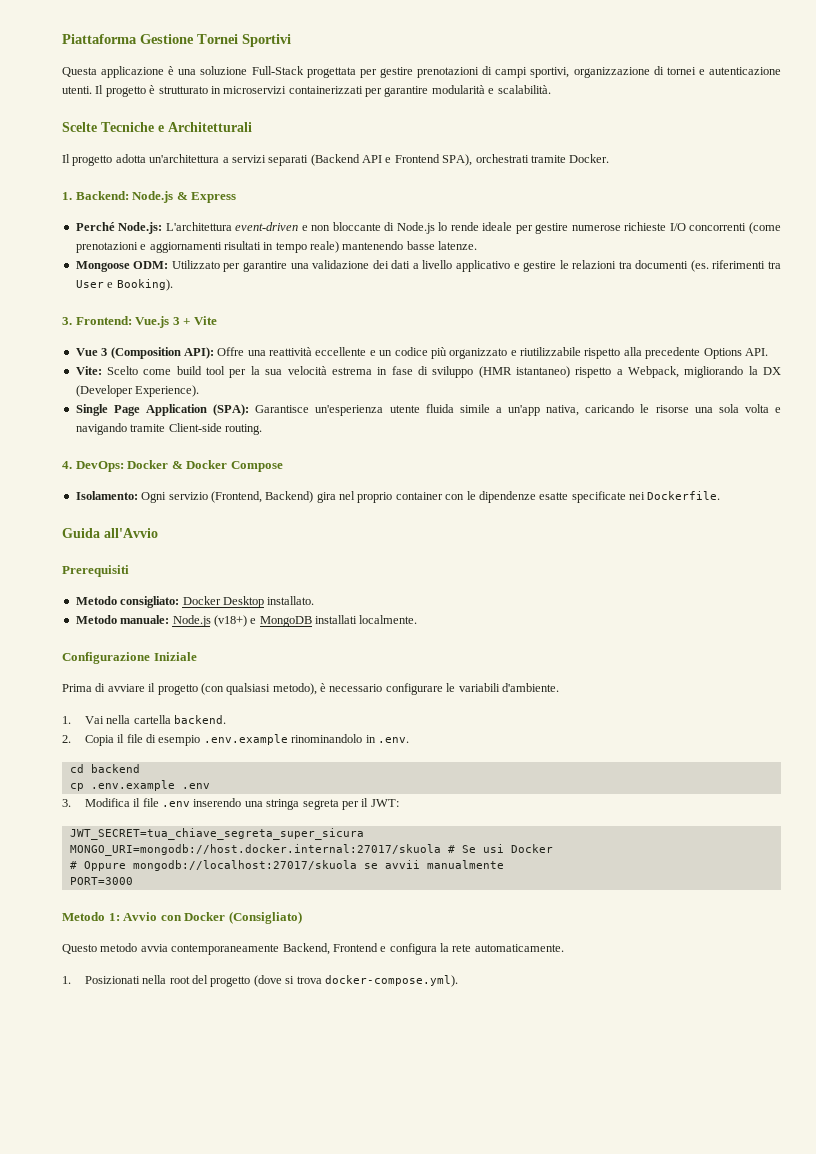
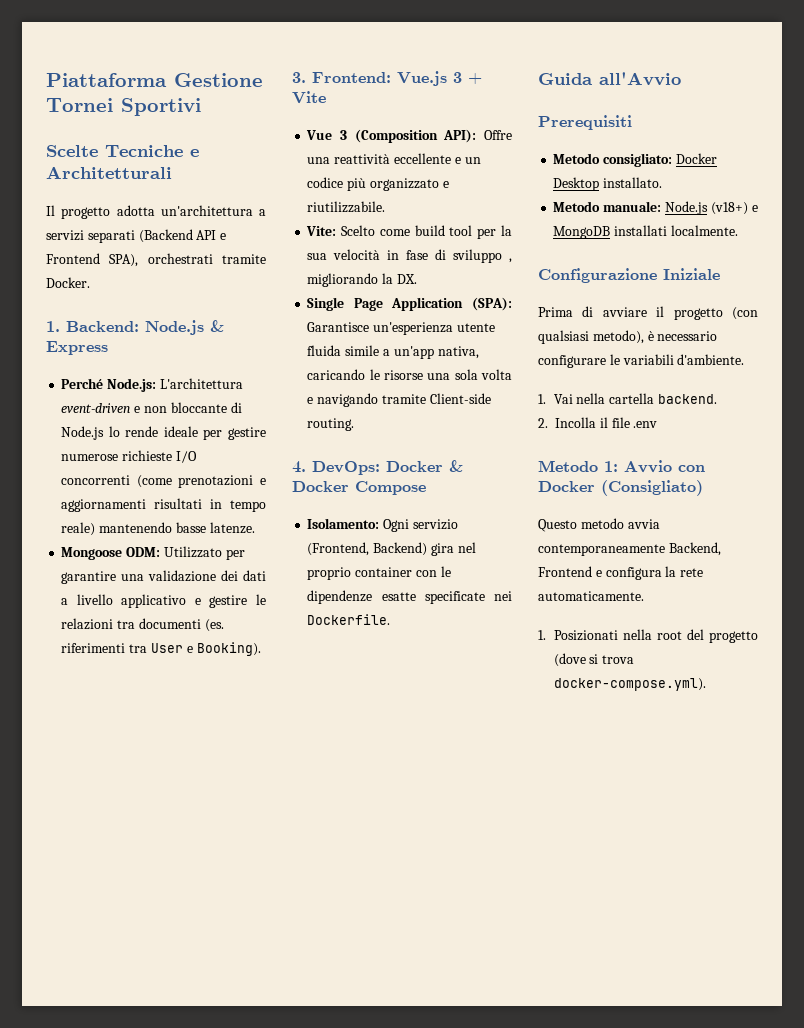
- Questa applicazione è una soluzione Full-Stack progettata per gestire prenotazioni di campi sportivi, organizzazione di tornei e autenticazione utenti. Il progetto è strutturato in microservizi containerizzati per garantire modularità e scalabilità.
- Vue 3 (Composition API): Offre una reattività eccellente e un codice più organizzato e riutilizzabile rispetto alla precedente Options API.
+ Vue 3 (Composition API): Offre una reattività eccellente e un codice più organizzato e riutilizzabile.
- Vite: Scelto come build tool per la sua velocità estrema in fase di sviluppo (HMR istantaneo) rispetto a Webpack, migliorando la DX (Developer Experience).
+ Vite: Scelto come build tool per la sua velocità in fase di sviluppo , migliorando la DX.
- 2. Copia il file di esempio .env.example rinominandolo in .env.
- cd backend
- cp .env.example .env
- 3. Modifica il file .env inserendo una stringa segreta per il JWT:
- JWT_SECRET=tua_chiave_segreta_super_sicura
- MONGO_URI=mongodb://host.docker.internal:27017/skuola # Se usi Docker
- # Oppure mongodb://localhost:27017/skuola se avvii manualmente
- PORT=3000
+ 2. Incolla il file .env

